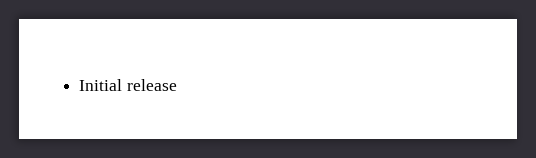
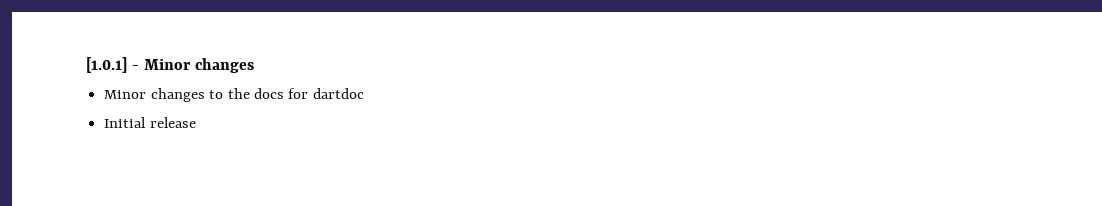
+ [1.0.1] - Minor changes
+ Minor changes to the docs for dartdoc

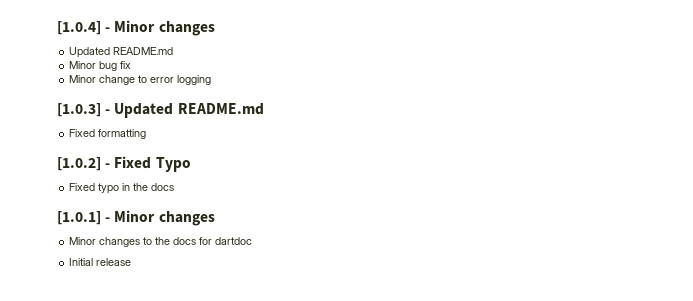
+ [1.0.4] - Minor changes
+ Updated README.md
+ Minor bug fix
+ Minor change to error logging
+ [1.0.3] - Updated README.md
+ Fixed formatting
+ [1.0.2] - Fixed Typo
+ Fixed typo in the docs

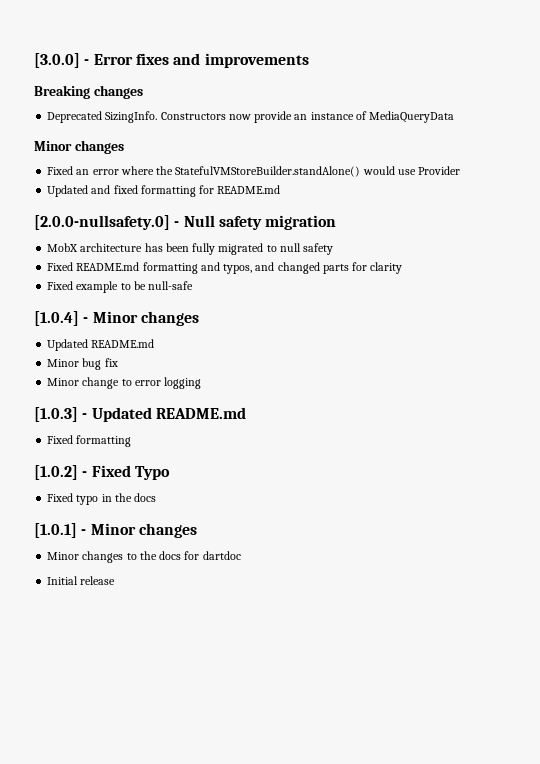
+ [3.0.0] - Error fixes and improvements
+ Breaking changes
+ Deprecated SizingInfo. Constructors now provide an instance of MediaQueryData
+ Minor changes
+ Fixed an error where the StatefulVMStoreBuilder.standAlone() would use Provider
+ Updated and fixed formatting for README.md
+ [2.0.0-nullsafety.0] - Null safety migration
+ MobX architecture has been fully migrated to null safety
+ Fixed README.md formatting and typos, and changed parts for clarity
+ Fixed example to be null-safe

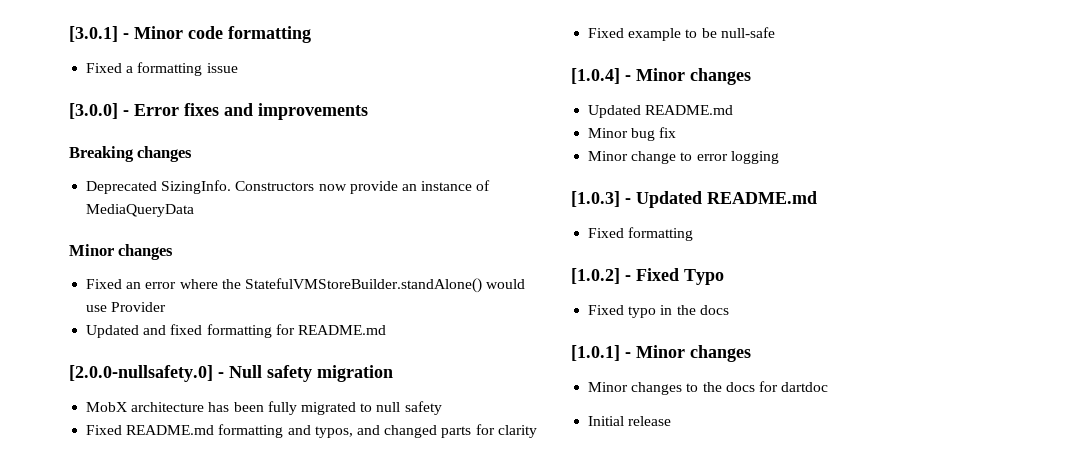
+ [3.0.1] - Minor code formatting
+ Fixed a formatting issue

